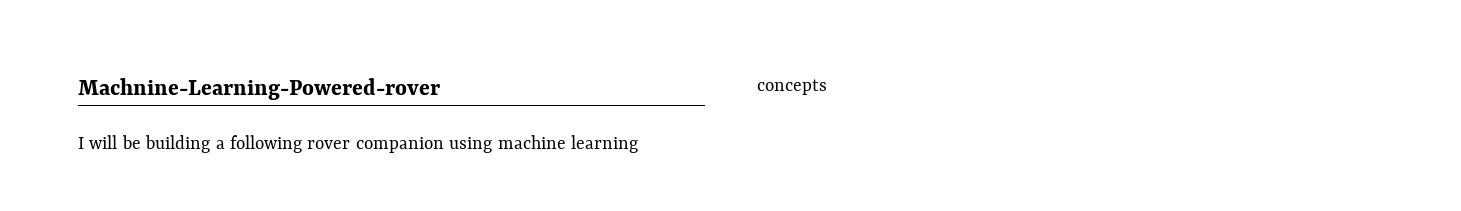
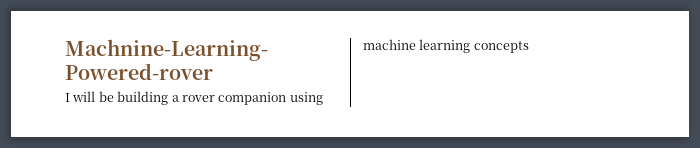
- I will be building a following rover companion using machine learning concepts
+ I will be building a rover companion using machine learning concepts

